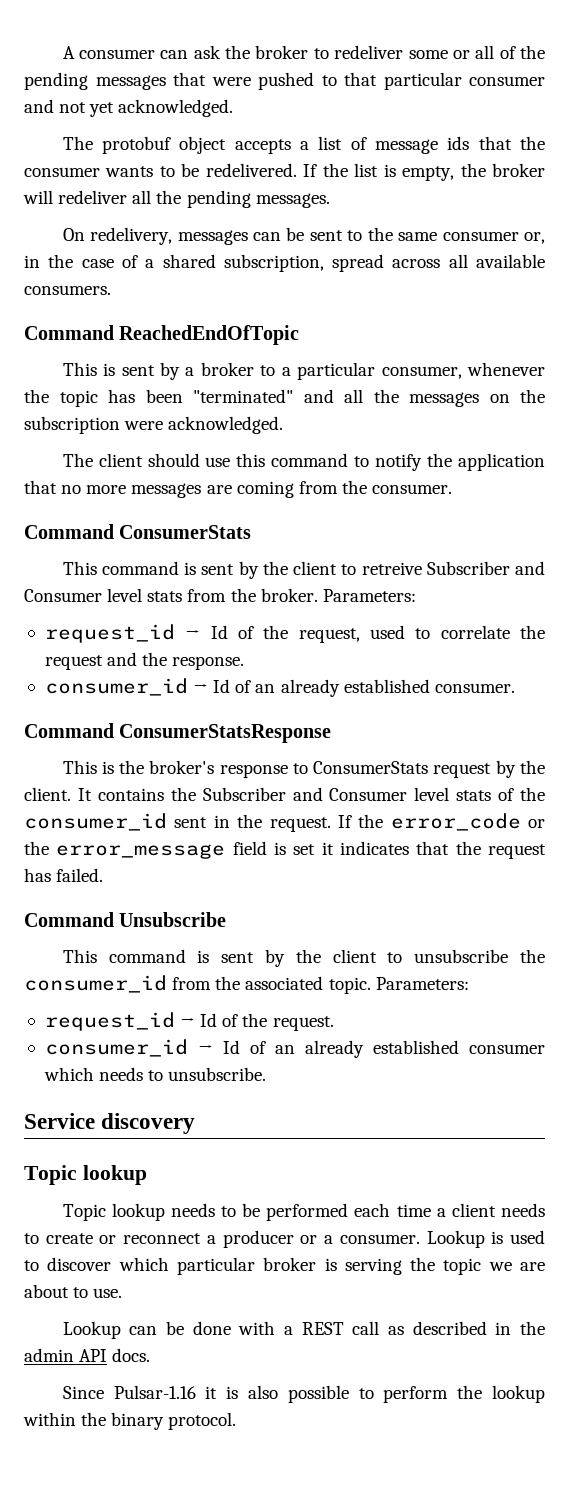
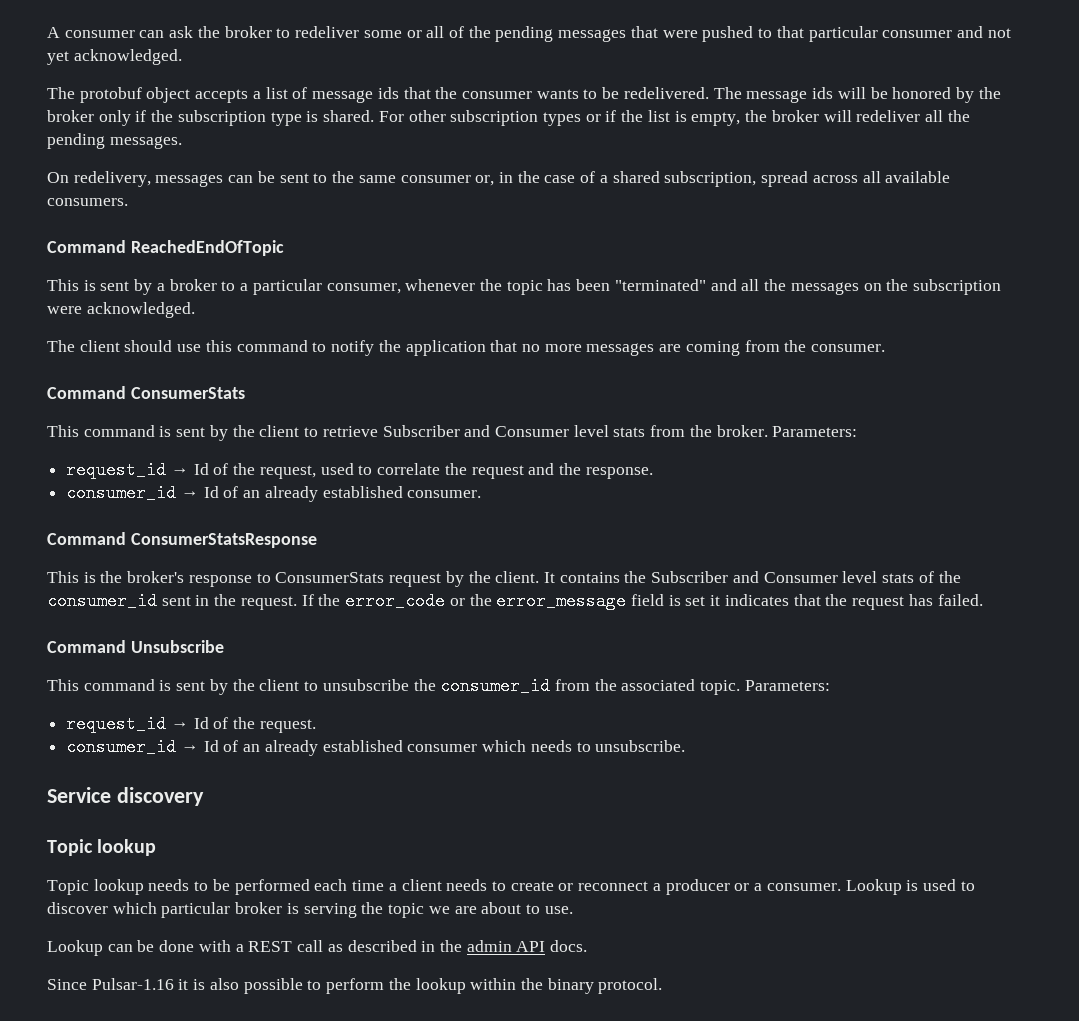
- If the list is empty, the broker will redeliver all the pending messages.
+ The message ids will be honored by the broker only if the subscription type is shared. For other subscription types or if the list is empty, the broker will redeliver all the pending messages.
- This command is sent by the client to retreive Subscriber and Consumer level stats from the broker.
+ This command is sent by the client to retrieve Subscriber and Consumer level stats from the broker.

